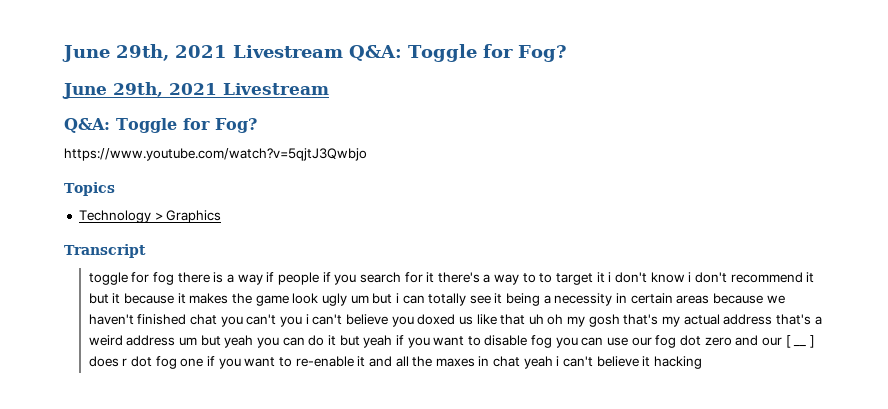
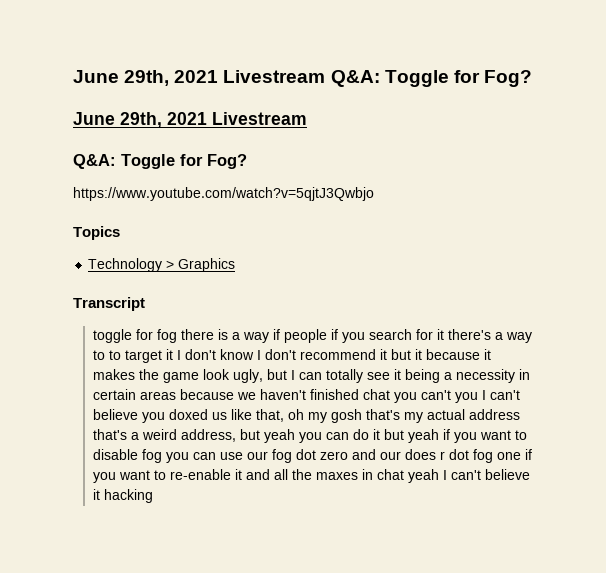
- toggle for fog there is a way if people if you search for it there's a way to to target it i don't know i don't recommend it but it because it makes the game look ugly um but i can totally see it being a necessity in certain areas because we haven't finished chat you can't you i can't believe you doxed us like that uh oh my gosh that's my actual address that's a weird address um but yeah you can do it but yeah if you want to disable fog you can use our fog dot zero and our [ __ ] does r dot fog one if you want to re-enable it and all the maxes in chat yeah i can't believe it hacking
+ toggle for fog there is a way if people if you search for it there's a way to to target it I don't know I don't recommend it but it because it makes the game look ugly, but I can totally see it being a necessity in certain areas because we haven't finished chat you can't you I can't believe you doxed us like that, oh my gosh that's my actual address that's a weird address, but yeah you can do it but yeah if you want to disable fog you can use our fog dot zero and our does r dot fog one if you want to re-enable it and all the maxes in chat yeah I can't believe it hacking

